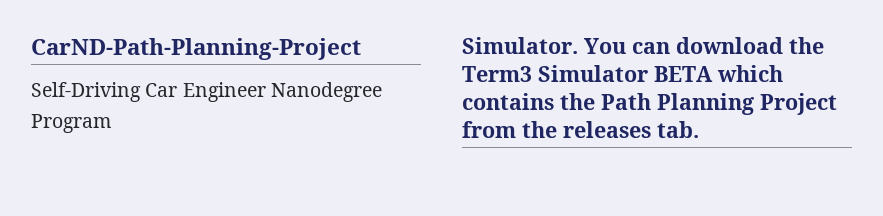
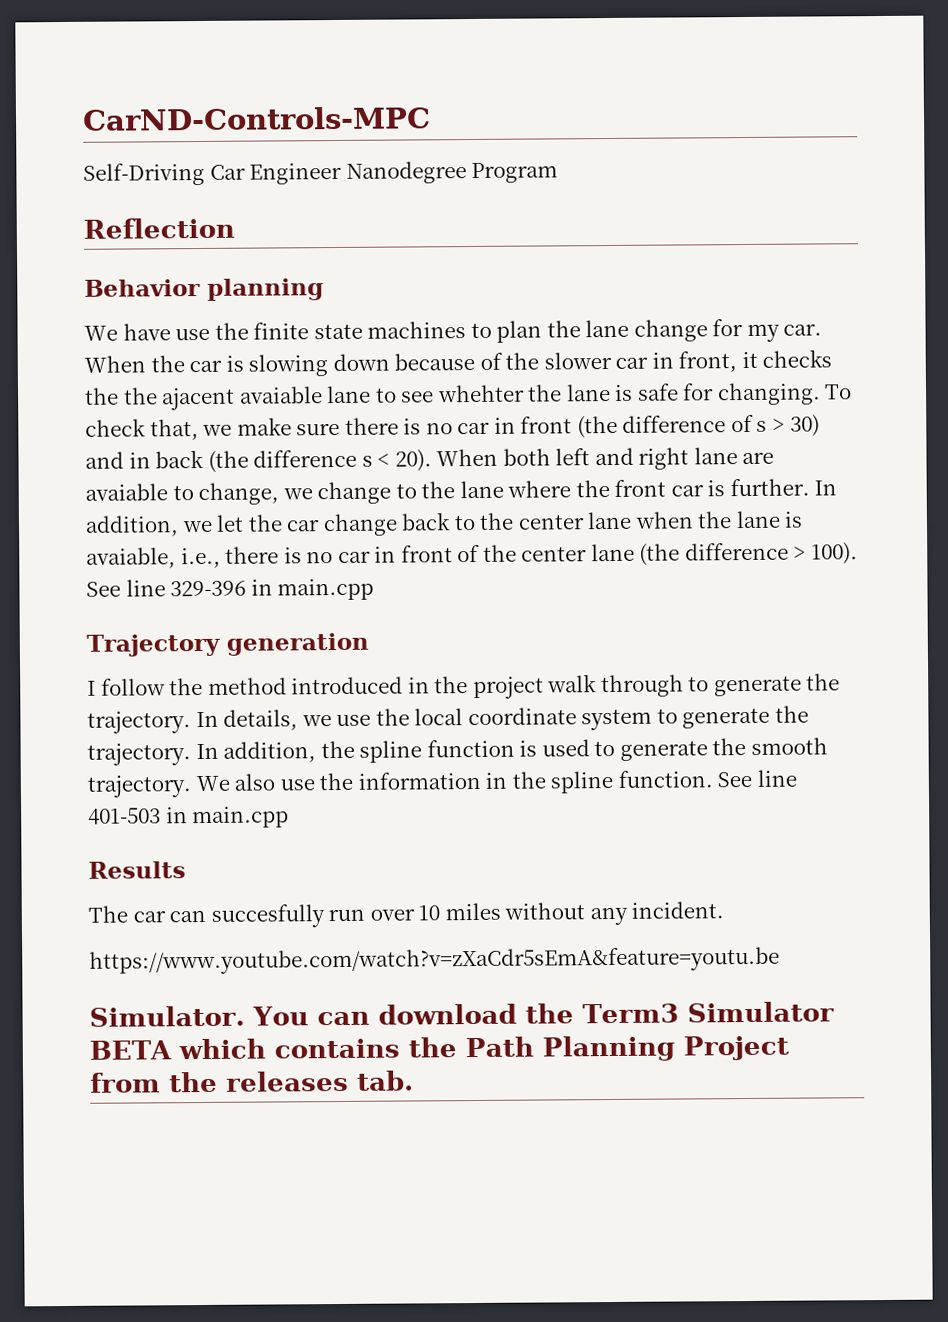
- CarND-Path-Planning-Project
+ CarND-Controls-MPC
+ Reflection
+ Behavior planning
+ We have use the finite state machines to plan the lane change for my car. When the car is slowing down because of the slower car in front, it checks the the ajacent avaiable lane to see whehter the lane is safe for changing. To check that, we make sure there is no car in front (the difference of s > 30) and in back (the difference s < 20). When both left and right lane are avaiable to change, we change to the lane where the front car is further. In addition, we let the car change back to the center lane when the lane is avaiable, i.e., there is no car in front of the center lane (the difference > 100). See line 329-396 in main.cpp
+ Trajectory generation
+ I follow the method introduced in the project walk through to generate the trajectory. In details, we use the local coordinate system to generate the trajectory. In addition, the spline function is used to generate the smooth trajectory. We also use the information in the spline function. See line 401-503 in main.cpp
+ Results
+ The car can succesfully run over 10 miles without any incident.
+ https://www.youtube.com/watch?v=zXaCdr5sEmA&feature=youtu.be

